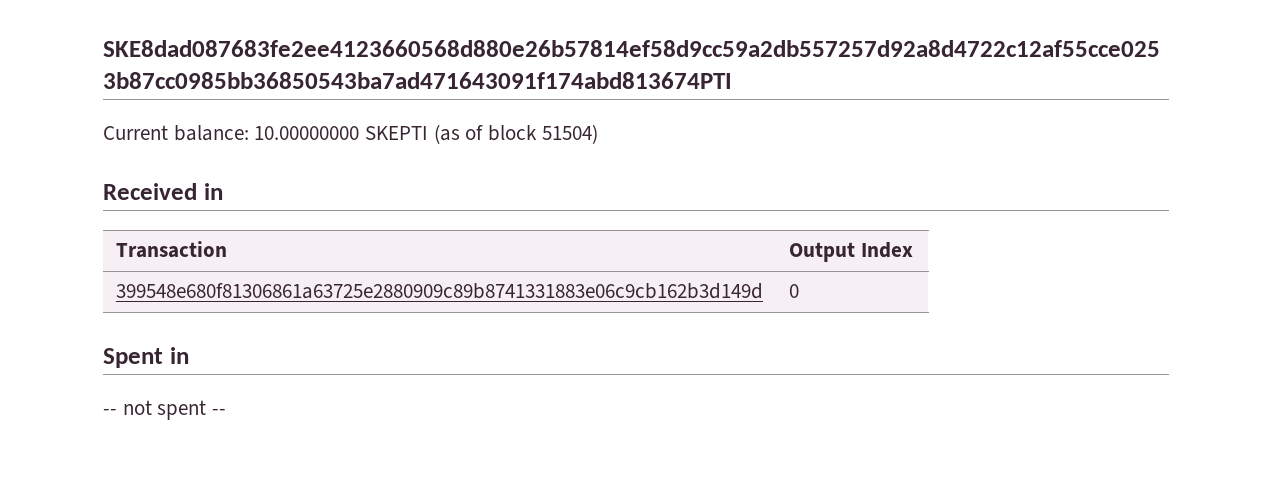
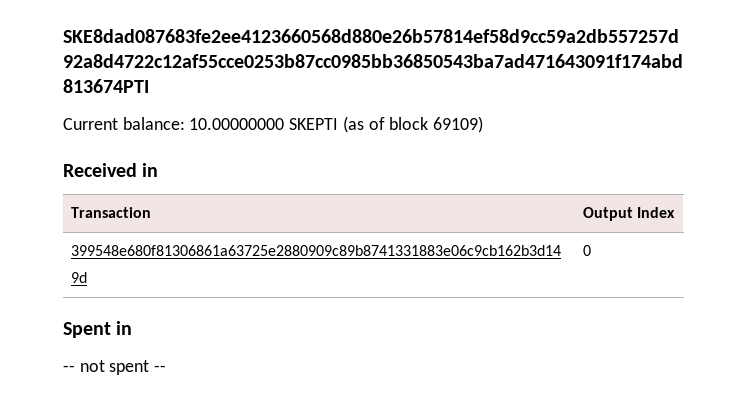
- Current balance: 10.00000000 SKEPTI (as of block 51504)
+ Current balance: 10.00000000 SKEPTI (as of block 69109)

